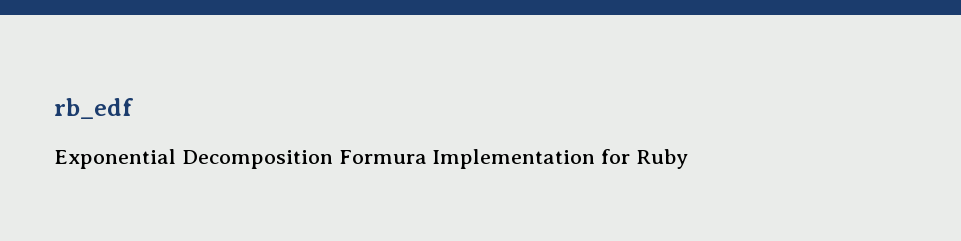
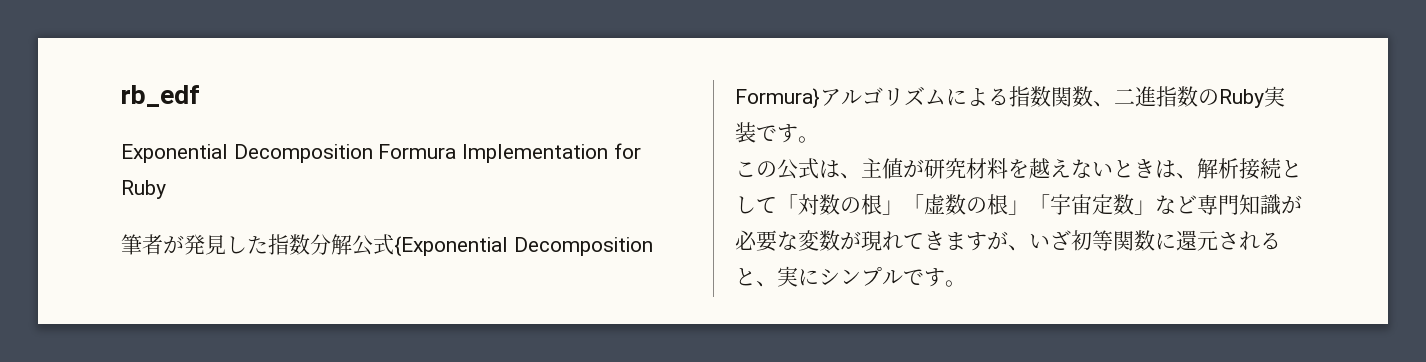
+ 筆者が発見した指数分解公式{Exponential Decomposition Formura}アルゴリズムによる指数関数、二進指数のRuby実装です。
+ この公式は、主値が研究材料を越えないときは、解析接続として「対数の根」「虚数の根」「宇宙定数」など専門知識が必要な変数が現れてきますが、いざ初等関数に還元されると、実にシンプルです。

